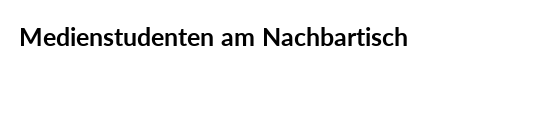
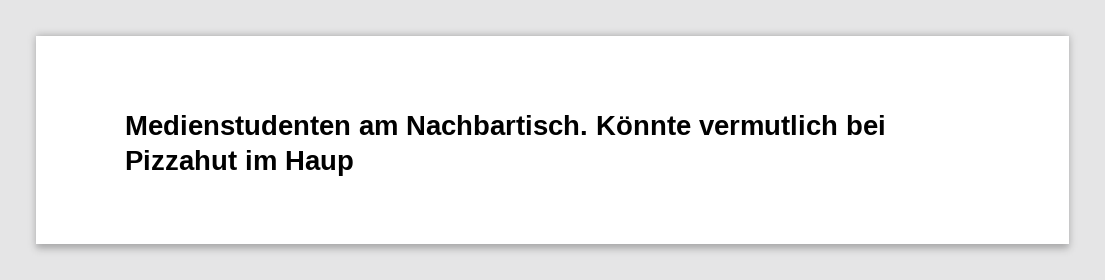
- Medienstudenten am Nachbartisch
+ Medienstudenten am Nachbartisch. Könnte vermutlich bei Pizzahut im Haup

